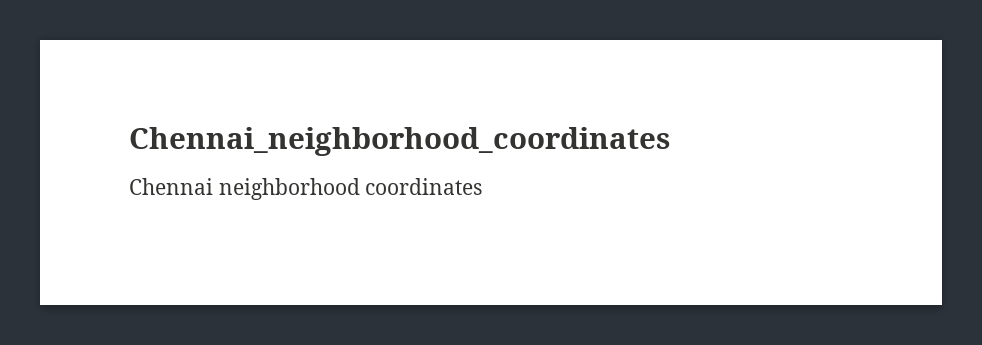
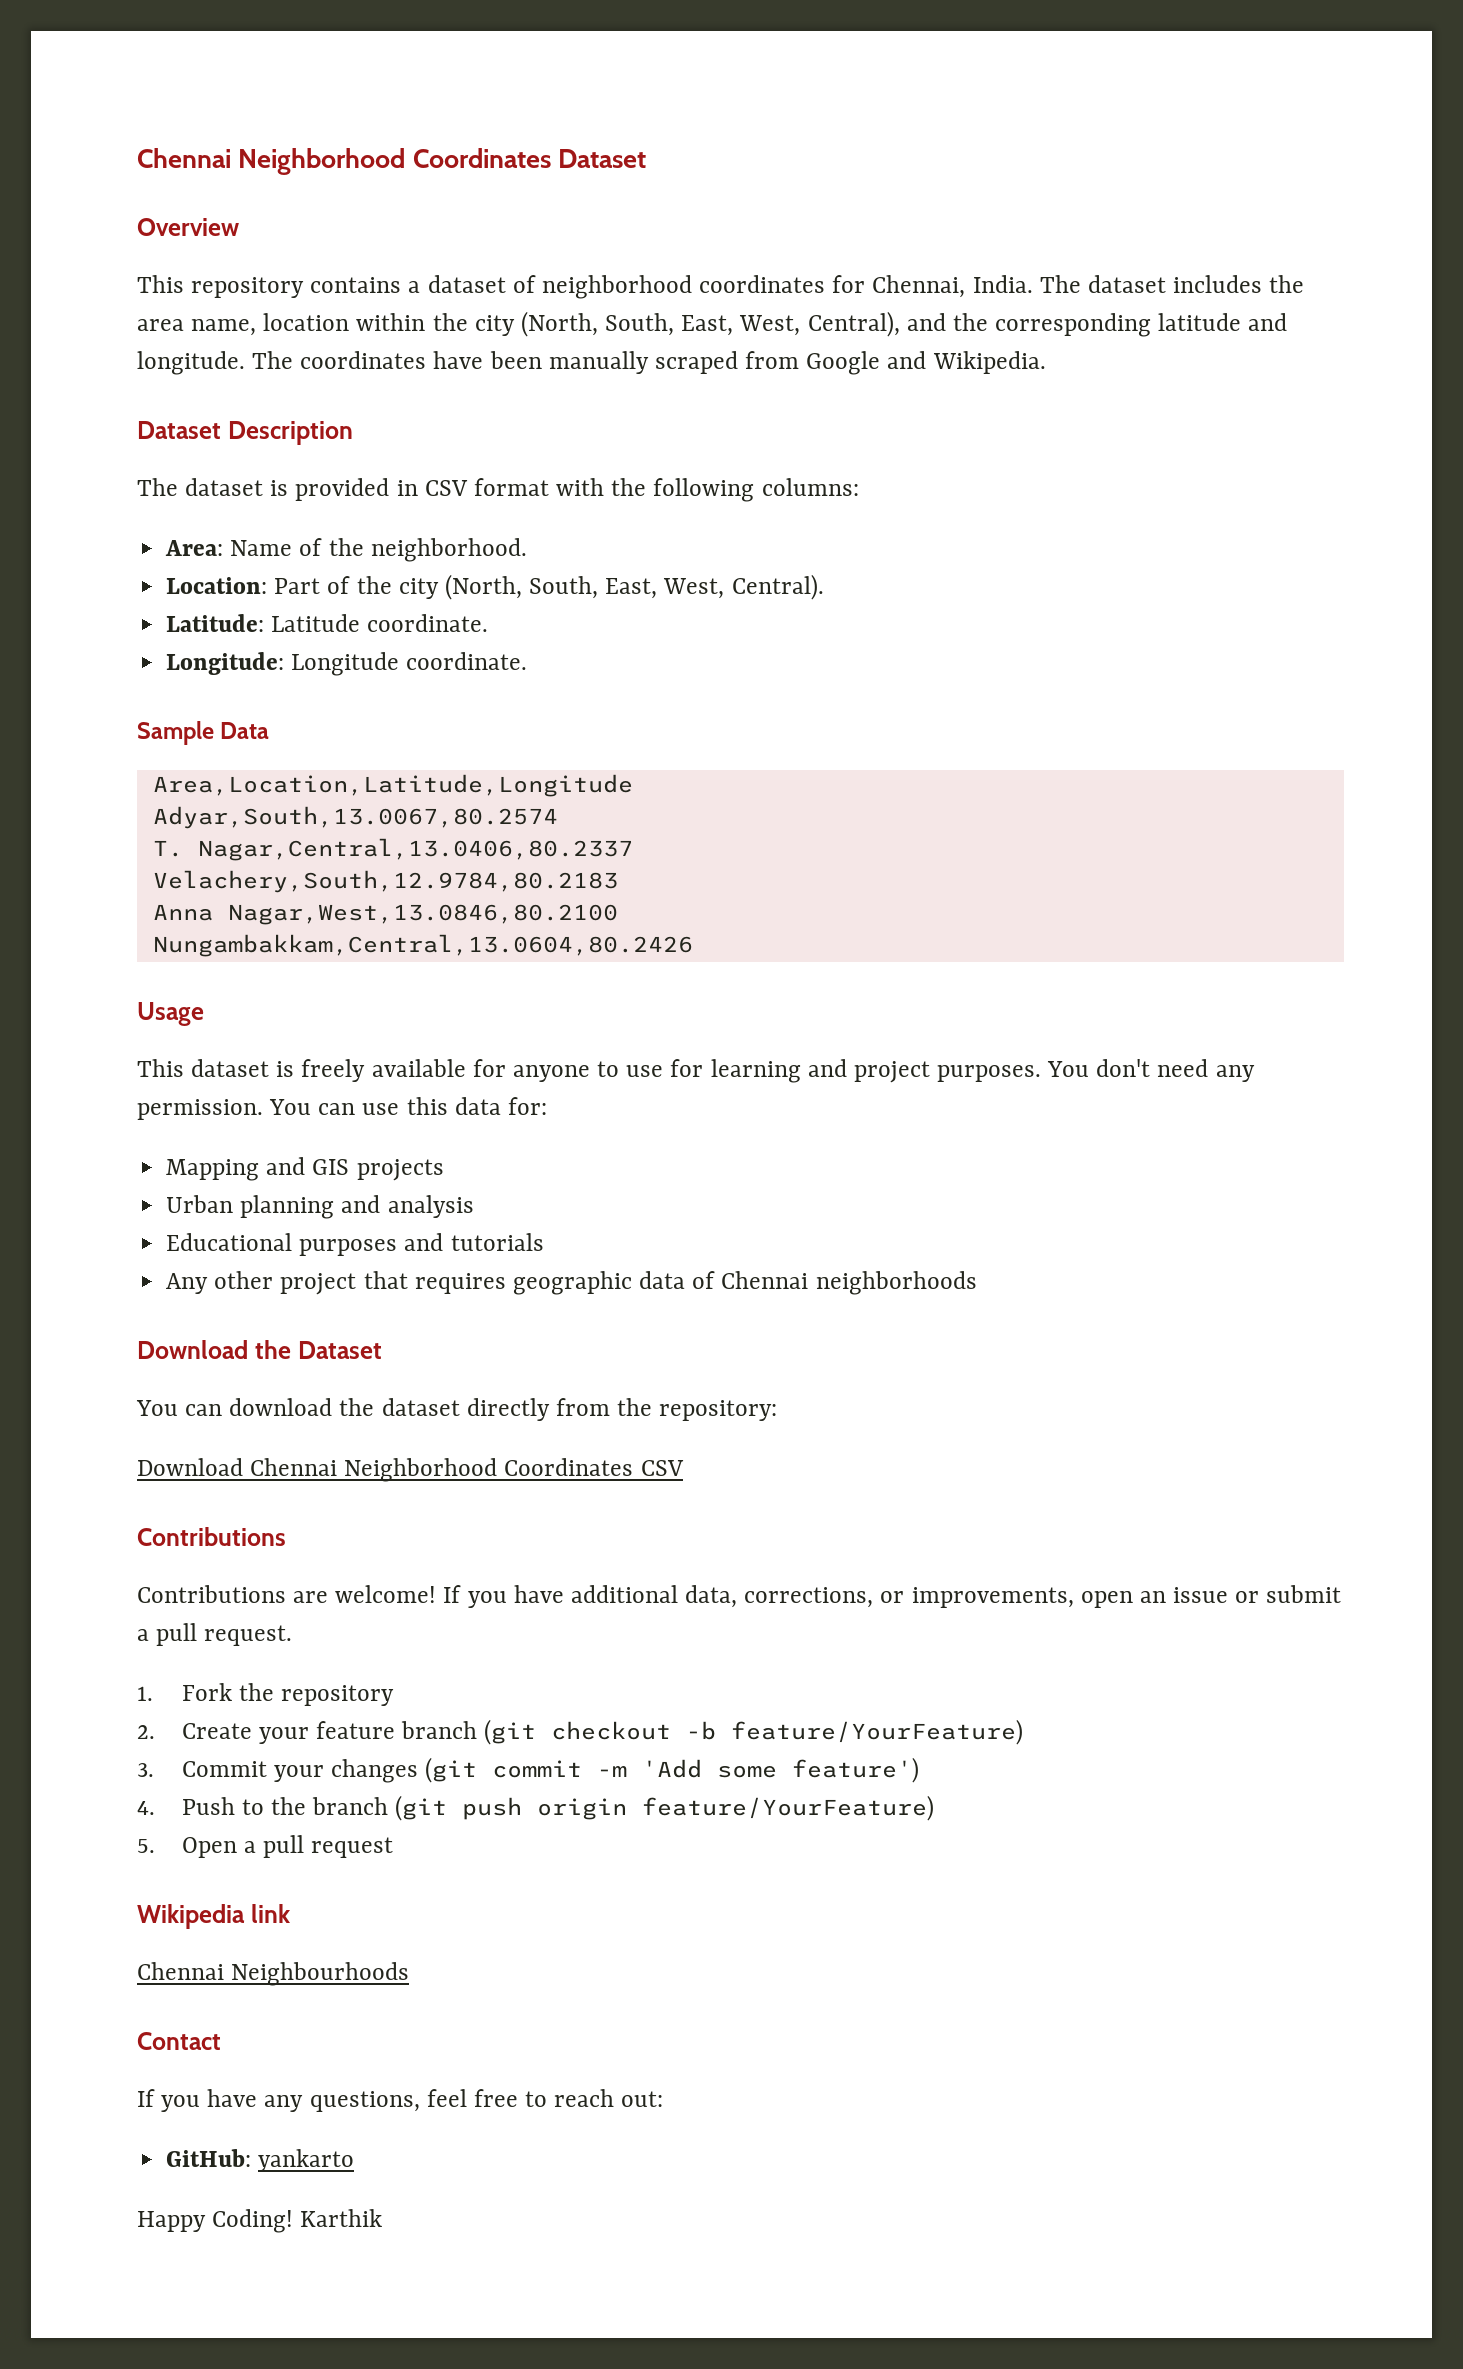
- Chennai_neighborhood_coordinates
- Chennai neighborhood coordinates
+ Chennai Neighborhood Coordinates Dataset
+ Overview
+ This repository contains a dataset of neighborhood coordinates for Chennai, India. The dataset includes the area name, location within the city (North, South, East, West, Central), and the corresponding latitude and longitude. The coordinates have been manually scraped from Google and Wikipedia.
+ Dataset Description
+ The dataset is provided in CSV format with the following columns:
+ Area: Name of the neighborhood.
+ Location: Part of the city (North, South, East, West, Central).
+ Latitude: Latitude coordinate.
+ Longitude: Longitude coordinate.
+ Sample Data
+ Area,Location,Latitude,Longitude
+ Adyar,South,13.0067,80.2574
+ T. Nagar,Central,13.0406,80.2337
+ Velachery,South,12.9784,80.2183
+ Anna Nagar,West,13.0846,80.2100
+ Nungambakkam,Central,13.0604,80.2426
+ Usage
+ This dataset is freely available for anyone to use for learning and project purposes. You don't need any permission. You can use this data for:
+ Mapping and GIS projects
+ Urban planning and analysis
+ Educational purposes and tutorials
+ Any other project that requires geographic data of Chennai neighborhoods
+ Download the Dataset
+ You can download the dataset directly from the repository:
+ Download Chennai Neighborhood Coordinates CSV
+ Contributions
+ Contributions are welcome! If you have additional data, corrections, or improvements, open an issue or submit a pull request.
+ 1. Fork the repository
+ 2. Create your feature branch (git checkout -b feature/YourFeature)
+ 3. Commit your changes (git commit -m 'Add some feature')
+ 4. Push to the branch (git push origin feature/YourFeature)
+ 5. Open a pull request
+ Wikipedia link
+ Chennai Neighbourhoods
+ Contact
+ If you have any questions, feel free to reach out:
+ GitHub: yankarto
+ Happy Coding! Karthik

